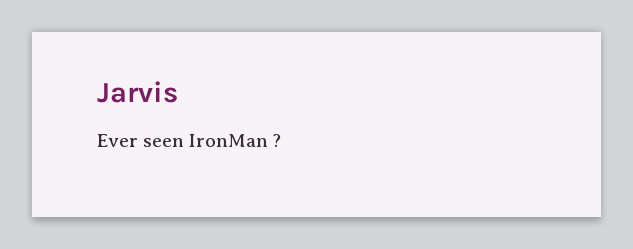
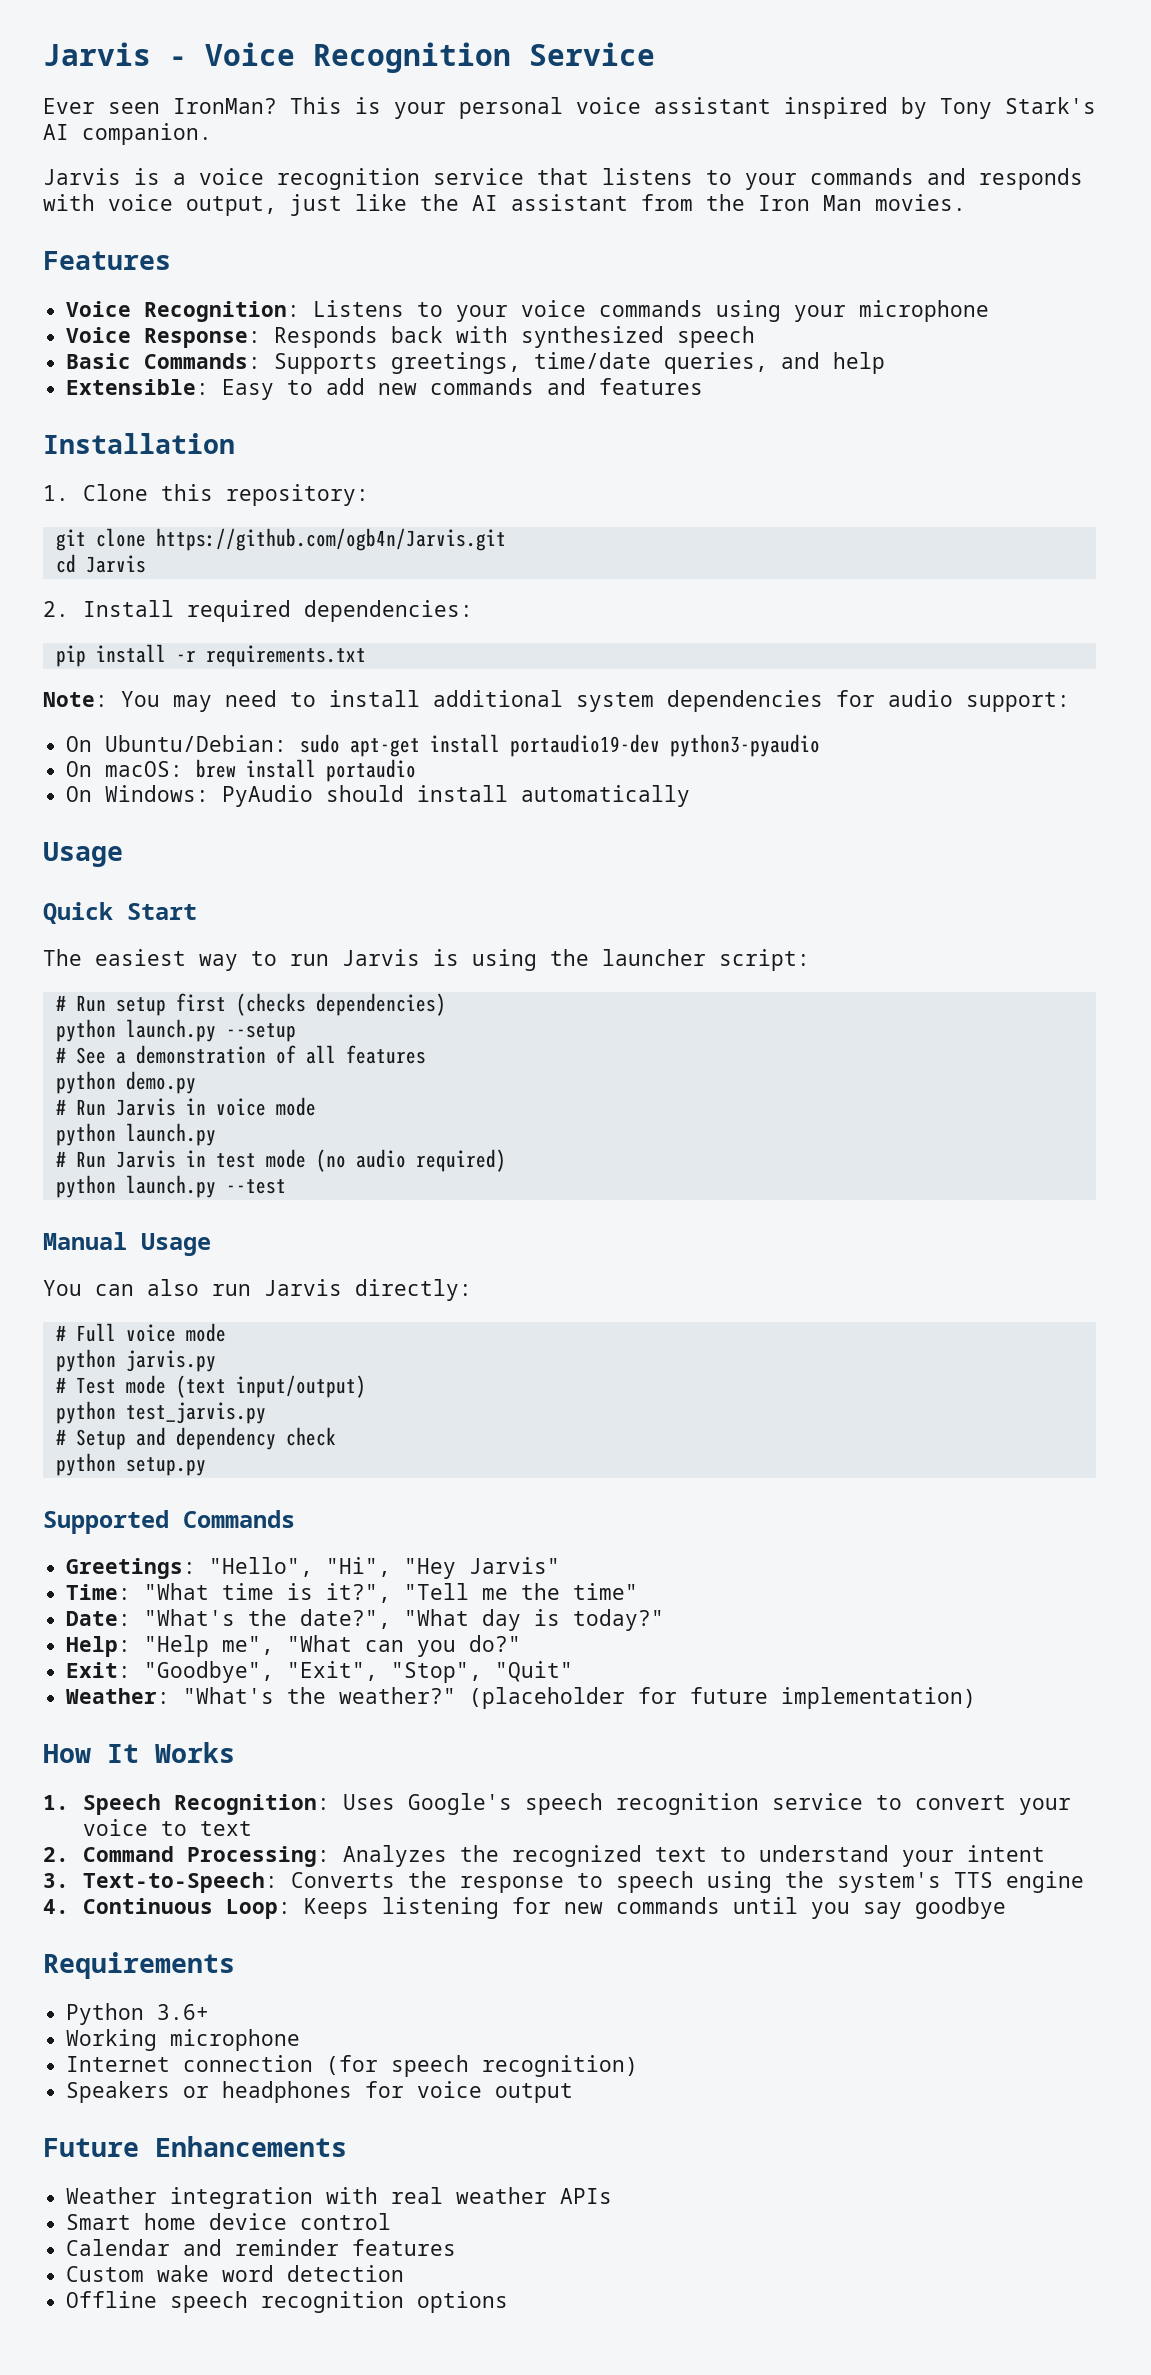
- Jarvis
- Ever seen IronMan ?
+ Jarvis - Voice Recognition Service
+ Ever seen IronMan? This is your personal voice assistant inspired by Tony Stark's AI companion.
+ Jarvis is a voice recognition service that listens to your commands and responds with voice output, just like the AI assistant from the Iron Man movies.
+ Features
+ Voice Recognition: Listens to your voice commands using your microphone
+ Voice Response: Responds back with synthesized speech
+ Basic Commands: Supports greetings, time/date queries, and help
+ Extensible: Easy to add new commands and features
+ Installation
+ 1. Clone this repository:
+ git clone https://github.com/ogb4n/Jarvis.git
+ cd Jarvis
+ 2. Install required dependencies:
+ pip install -r requirements.txt
+ Note: You may need to install additional system dependencies for audio support:
+ On Ubuntu/Debian: sudo apt-get install portaudio19-dev python3-pyaudio
+ On macOS: brew install portaudio
+ On Windows: PyAudio should install automatically
+ Usage
+ Quick Start
+ The easiest way to run Jarvis is using the launcher script:
+ # Run setup first (checks dependencies)
+ python launch.py --setup
+ # See a demonstration of all features
+ python demo.py
+ # Run Jarvis in voice mode
+ python launch.py
+ # Run Jarvis in test mode (no audio required)
+ python launch.py --test
+ Manual Usage
+ You can also run Jarvis directly:
+ # Full voice mode
+ python jarvis.py
+ # Test mode (text input/output)
+ python test_jarvis.py
+ # Setup and dependency check
+ python setup.py
+ Supported Commands
+ Greetings: "Hello", "Hi", "Hey Jarvis"
+ Time: "What time is it?", "Tell me the time"
+ Date: "What's the date?", "What day is today?"
+ Help: "Help me", "What can you do?"
+ Exit: "Goodbye", "Exit", "Stop", "Quit"
+ Weather: "What's the weather?" (placeholder for future implementation)
+ How It Works
+ 1. Speech Recognition: Uses Google's speech recognition service to convert your voice to text
+ 2. Command Processing: Analyzes the recognized text to understand your intent
+ 3. Text-to-Speech: Converts the response to speech using the system's TTS engine
+ 4. Continuous Loop: Keeps listening for new commands until you say goodbye
+ Requirements
+ Python 3.6+
+ Working microphone
+ Internet connection (for speech recognition)
+ Speakers or headphones for voice output
+ Future Enhancements
+ Weather integration with real weather APIs
+ Smart home device control
+ Calendar and reminder features
+ Custom wake word detection
+ Offline speech recognition options

